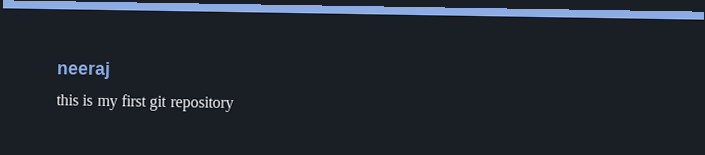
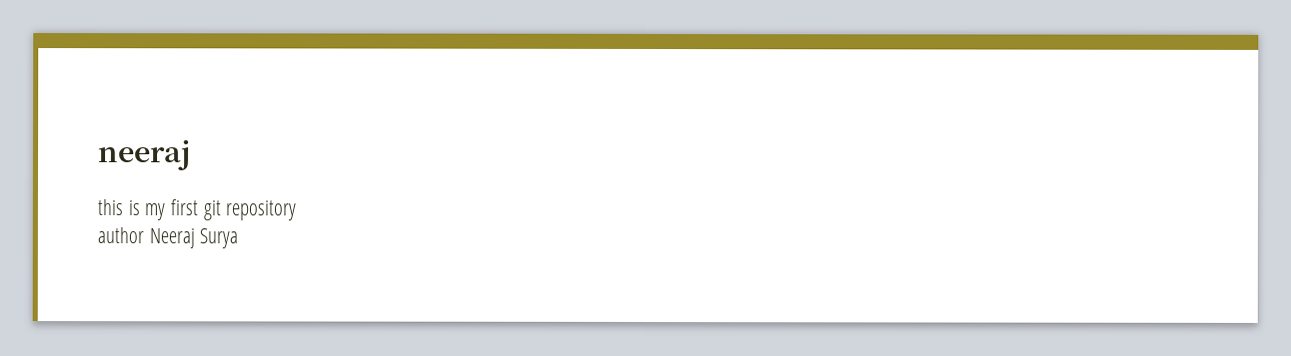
+ author Neeraj Surya

